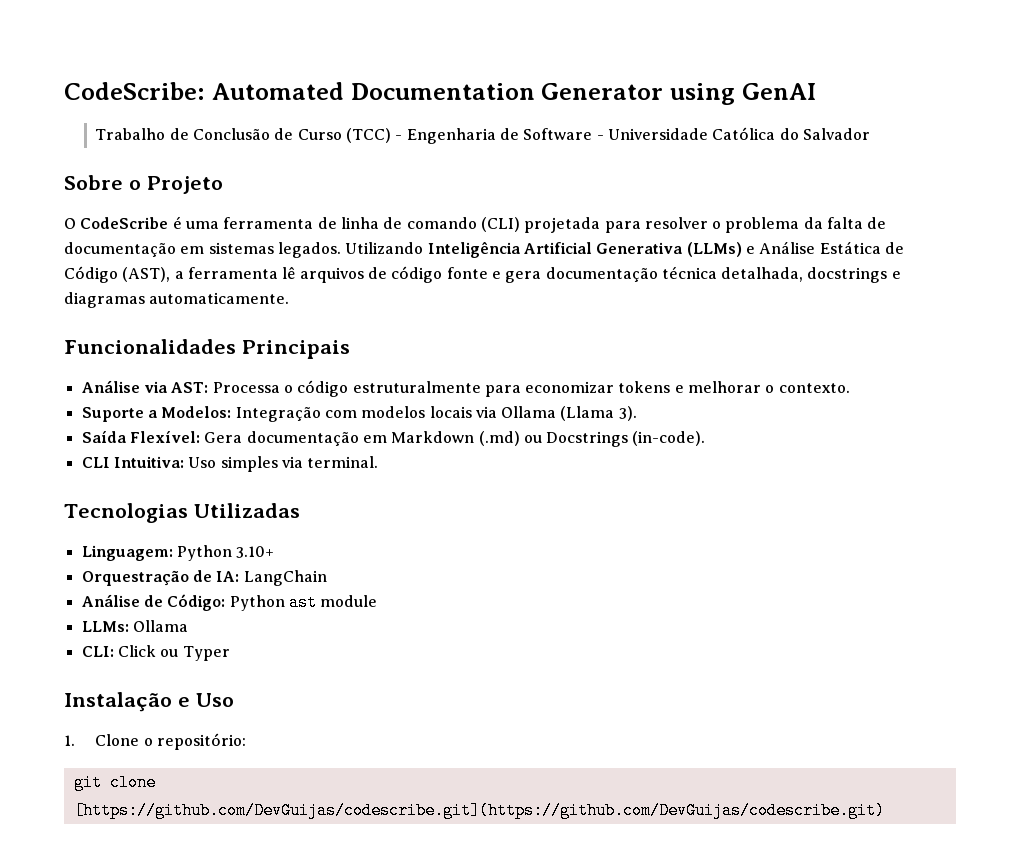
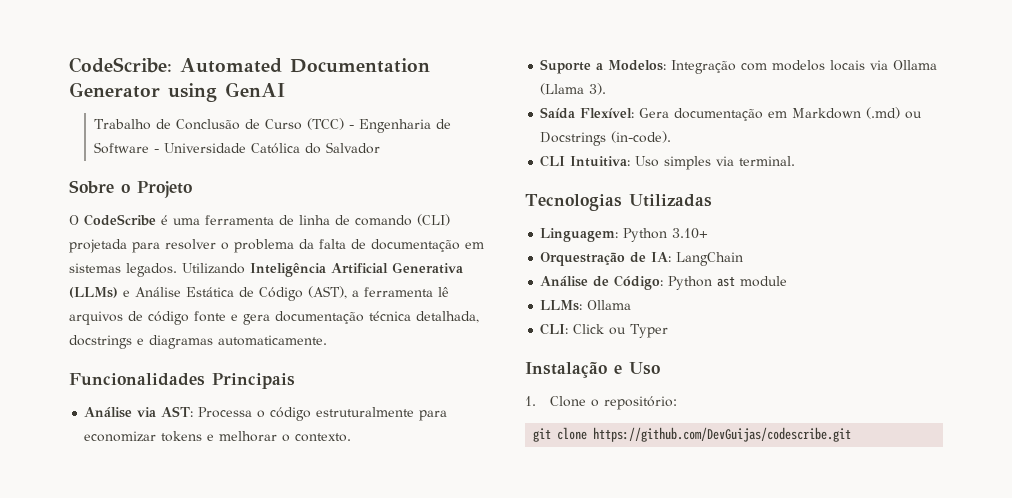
- git clone [https://github.com/DevGuijas/codescribe.git](https://github.com/DevGuijas/codescribe.git)
+ git clone https://github.com/DevGuijas/codescribe.git

